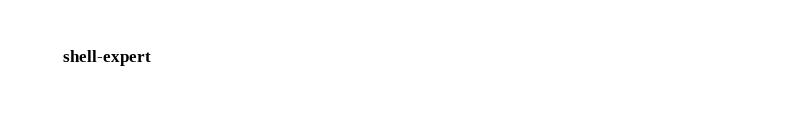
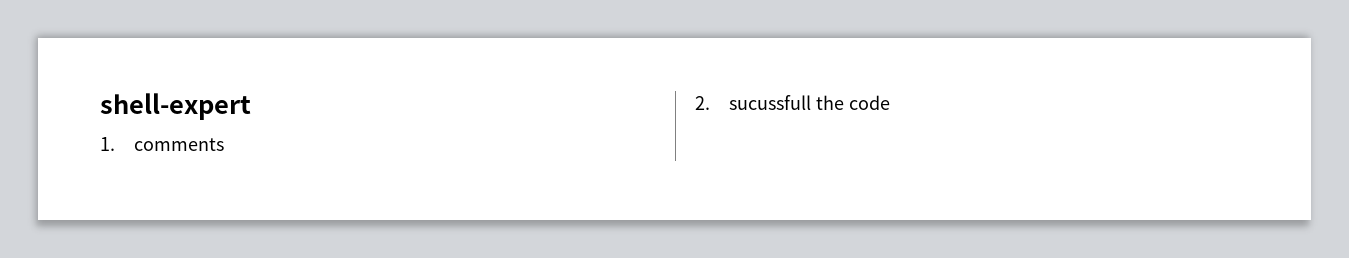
+ 1. comments
+ 2. sucussfull the code

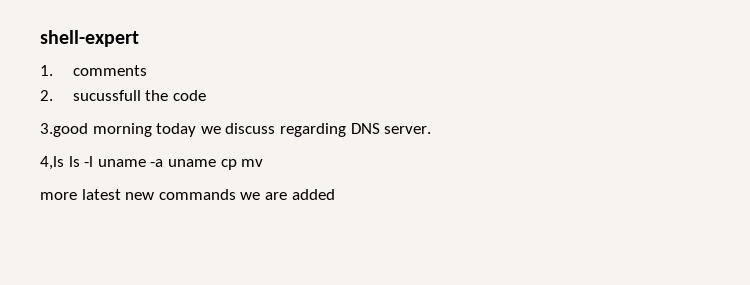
+ 3.good morning today we discuss regarding DNS server.
+ 4,ls ls -l uname -a uname cp mv
+ more latest new commands we are added

